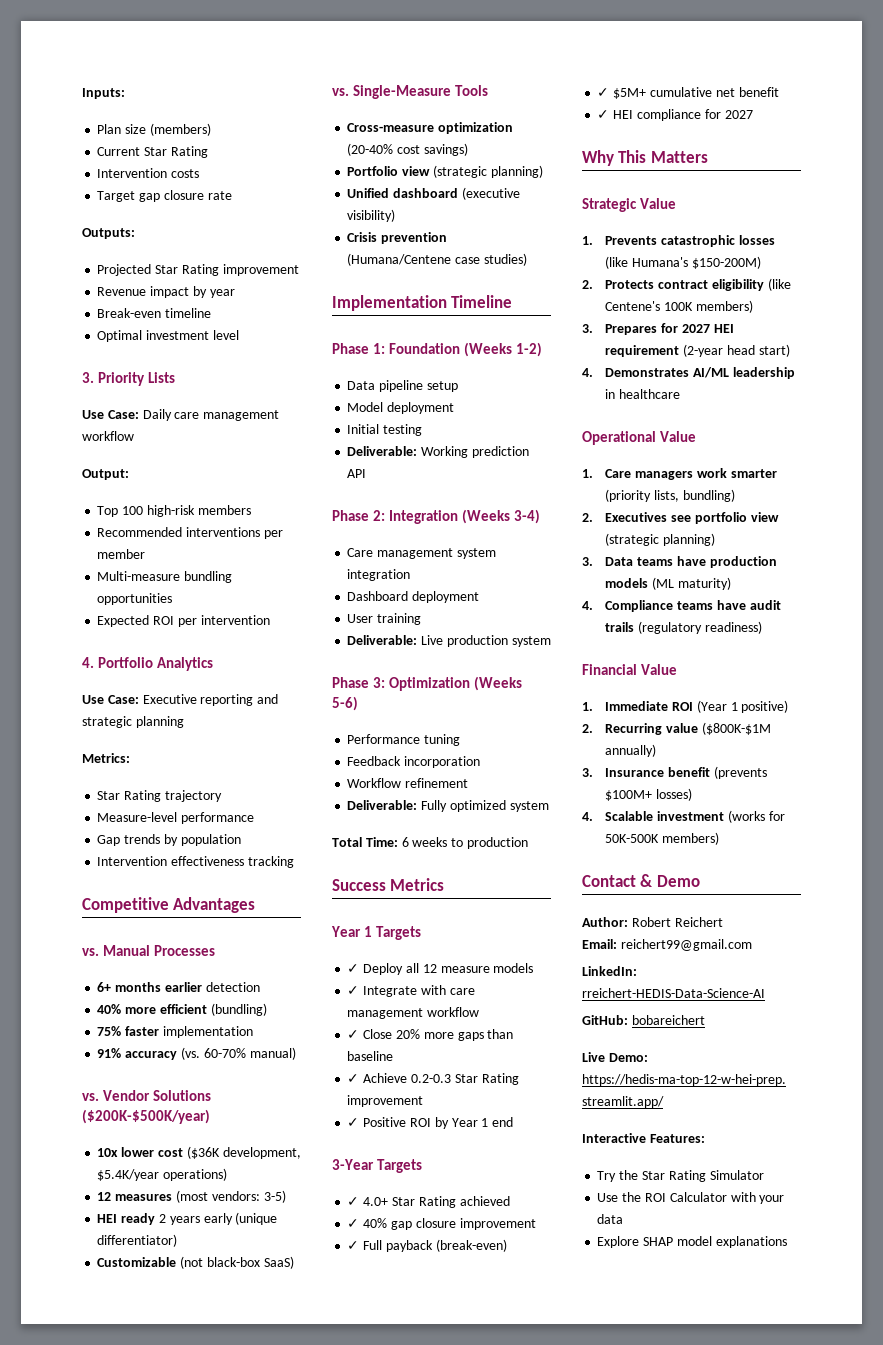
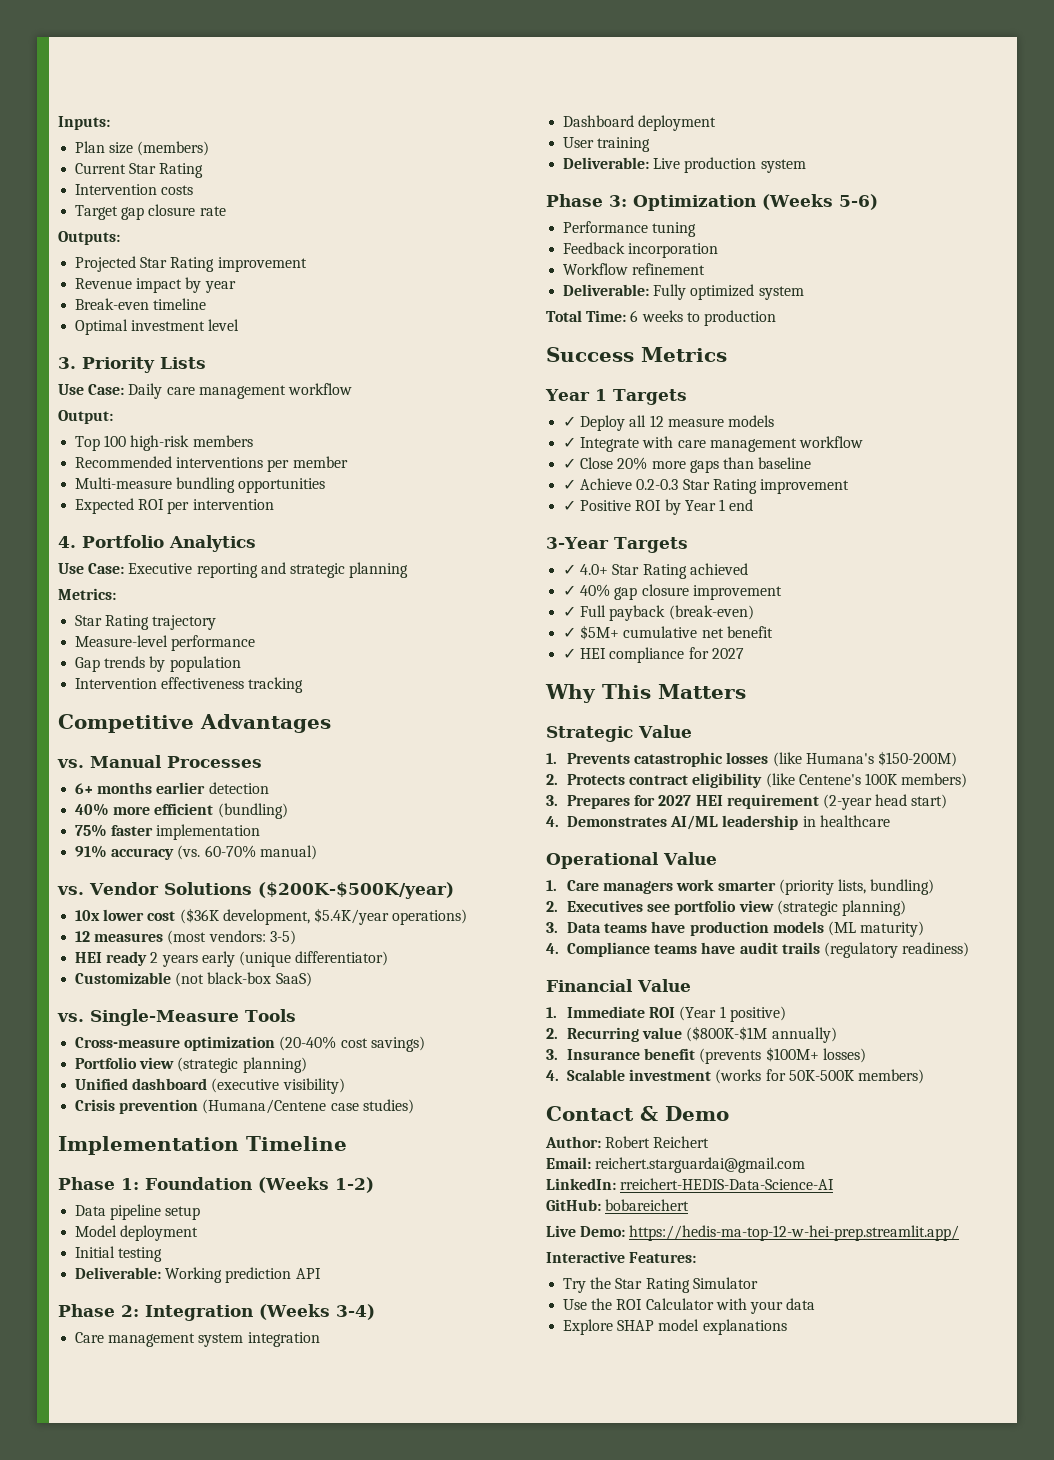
- Email: reichert99@gmail.com
+ Email: reichert.starguardai@gmail.com

